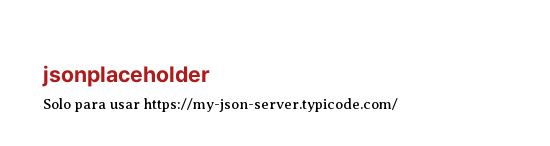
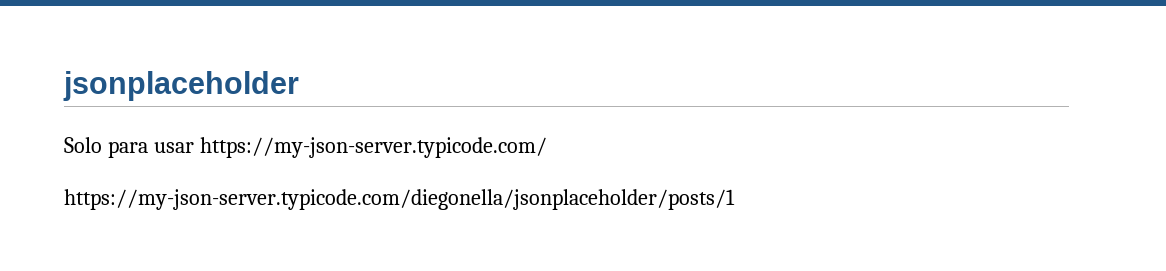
+ https://my-json-server.typicode.com/diegonella/jsonplaceholder/posts/1

